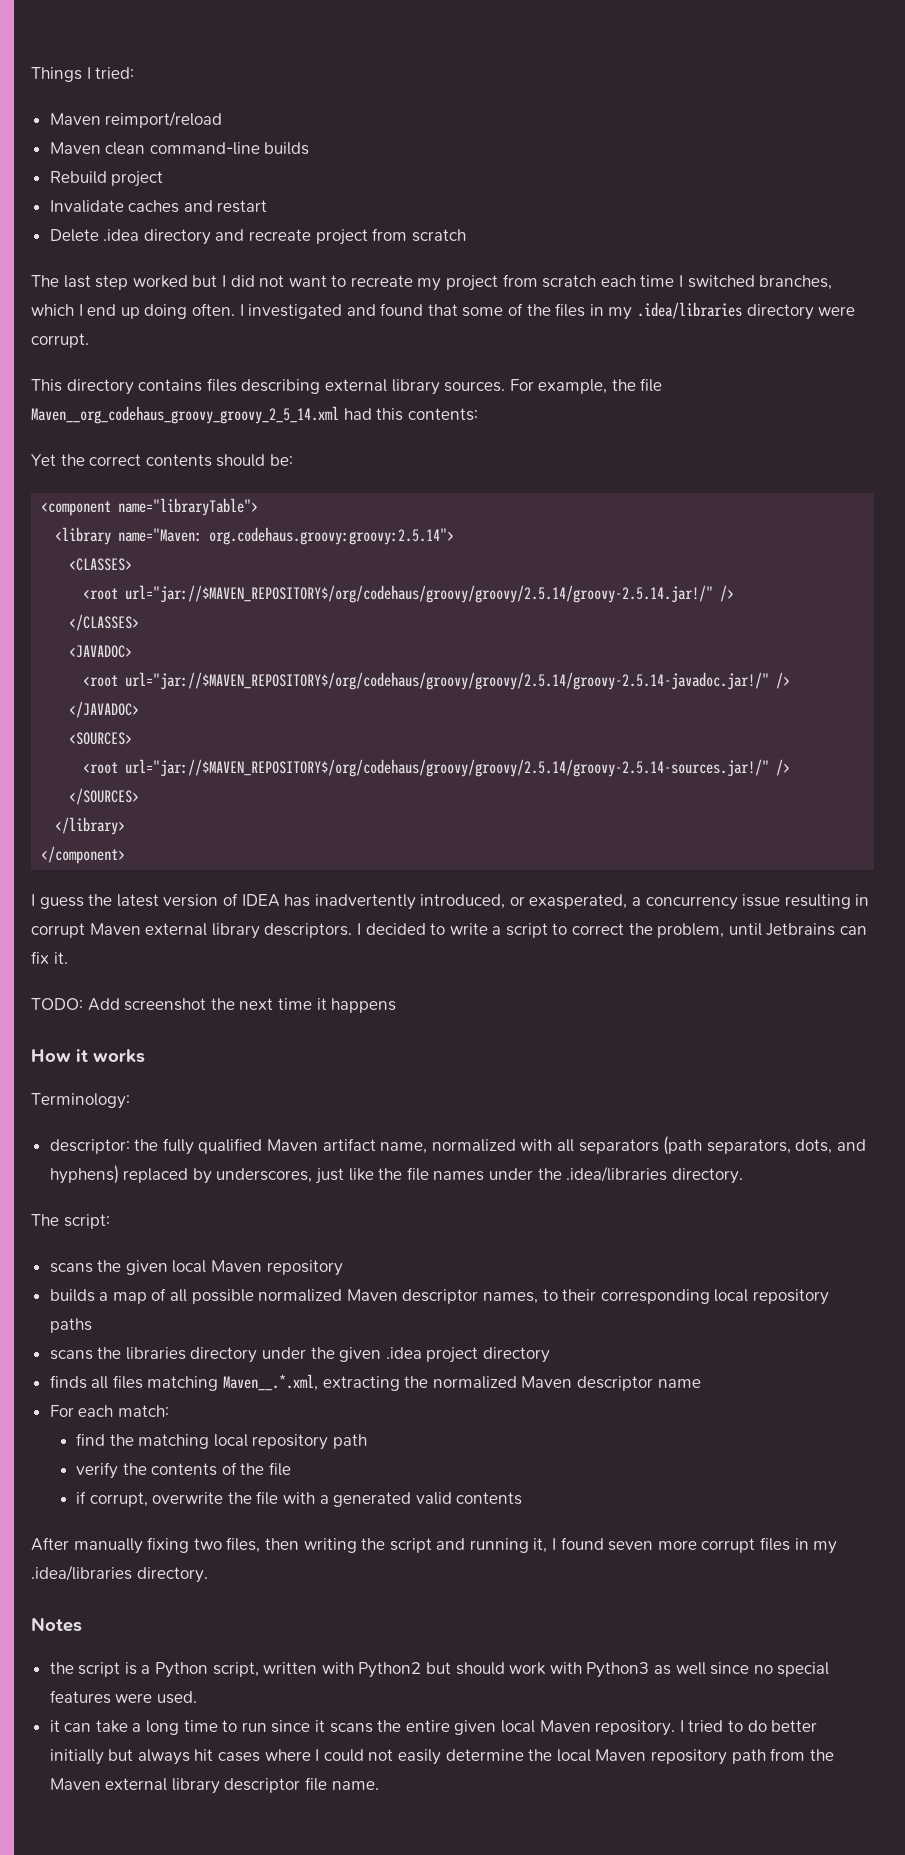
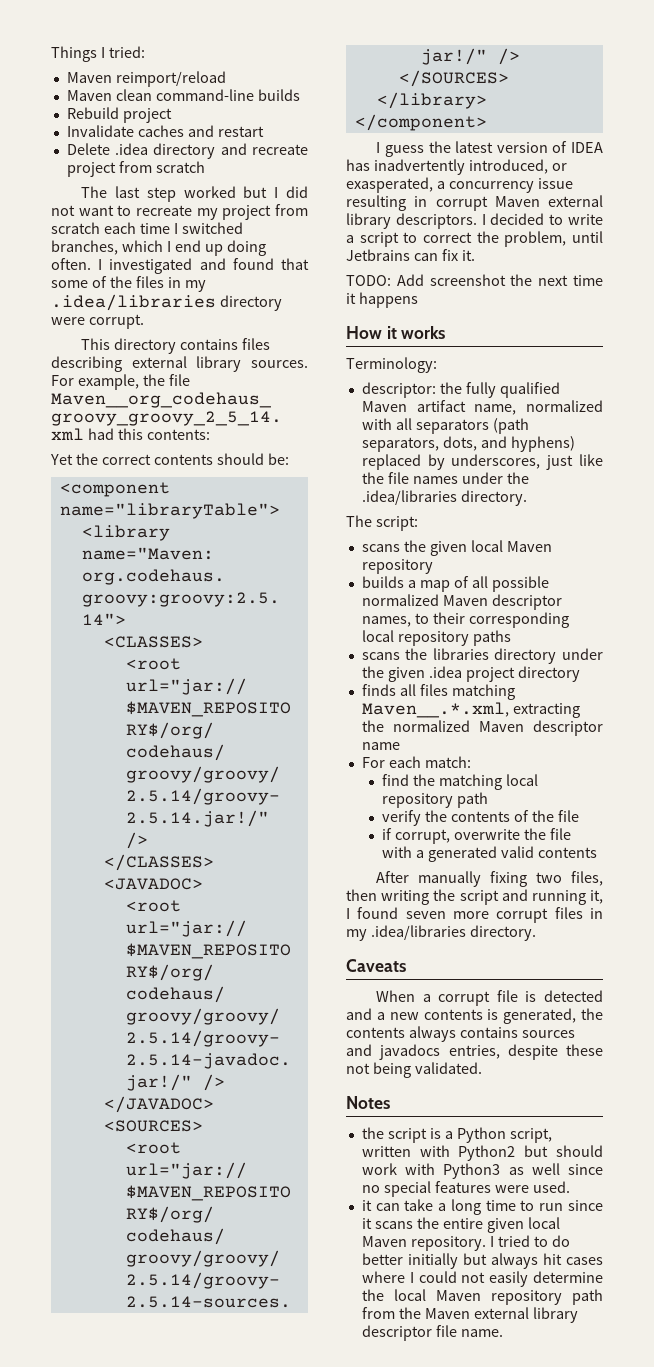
+ Caveats
+ When a corrupt file is detected and a new contents is generated, the contents always contains sources and javadocs entries, despite these not being validated.

